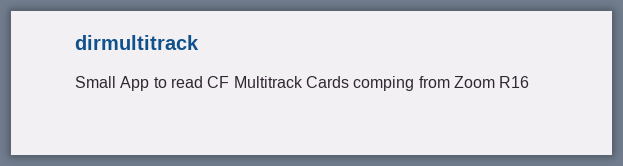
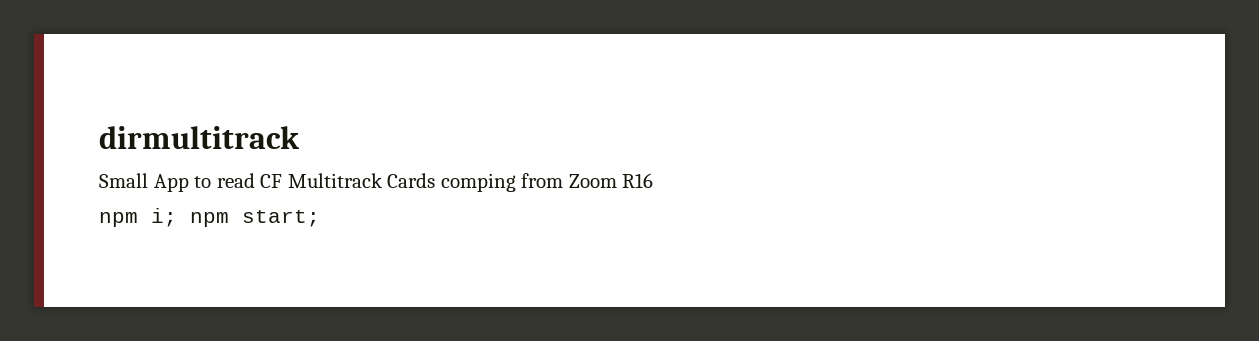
+ npm i; npm start;

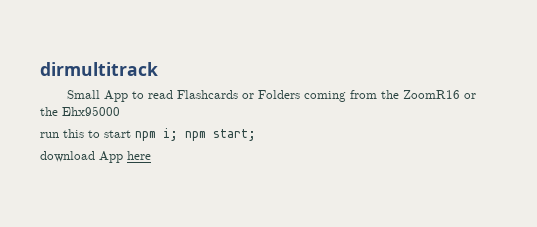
- Small App to read CF Multitrack Cards comping from Zoom R16
- npm i; npm start;
+ Small App to read Flashcards or Folders coming from the ZoomR16 or the Ehx95000
+ run this to start npm i; npm start;
+ download App here

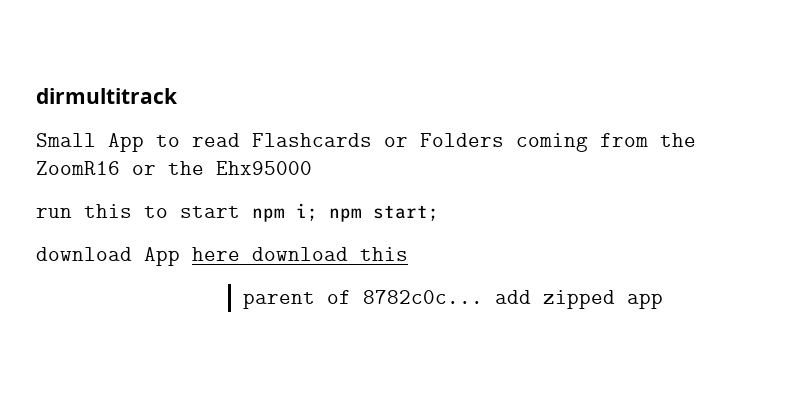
- download App here
+ download App here download this
+ parent of 8782c0c... add zipped app

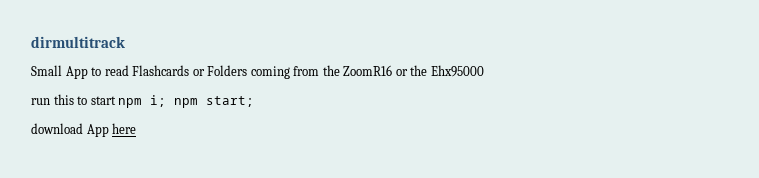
- download App here download this
- parent of 8782c0c... add zipped app
+ download App here

